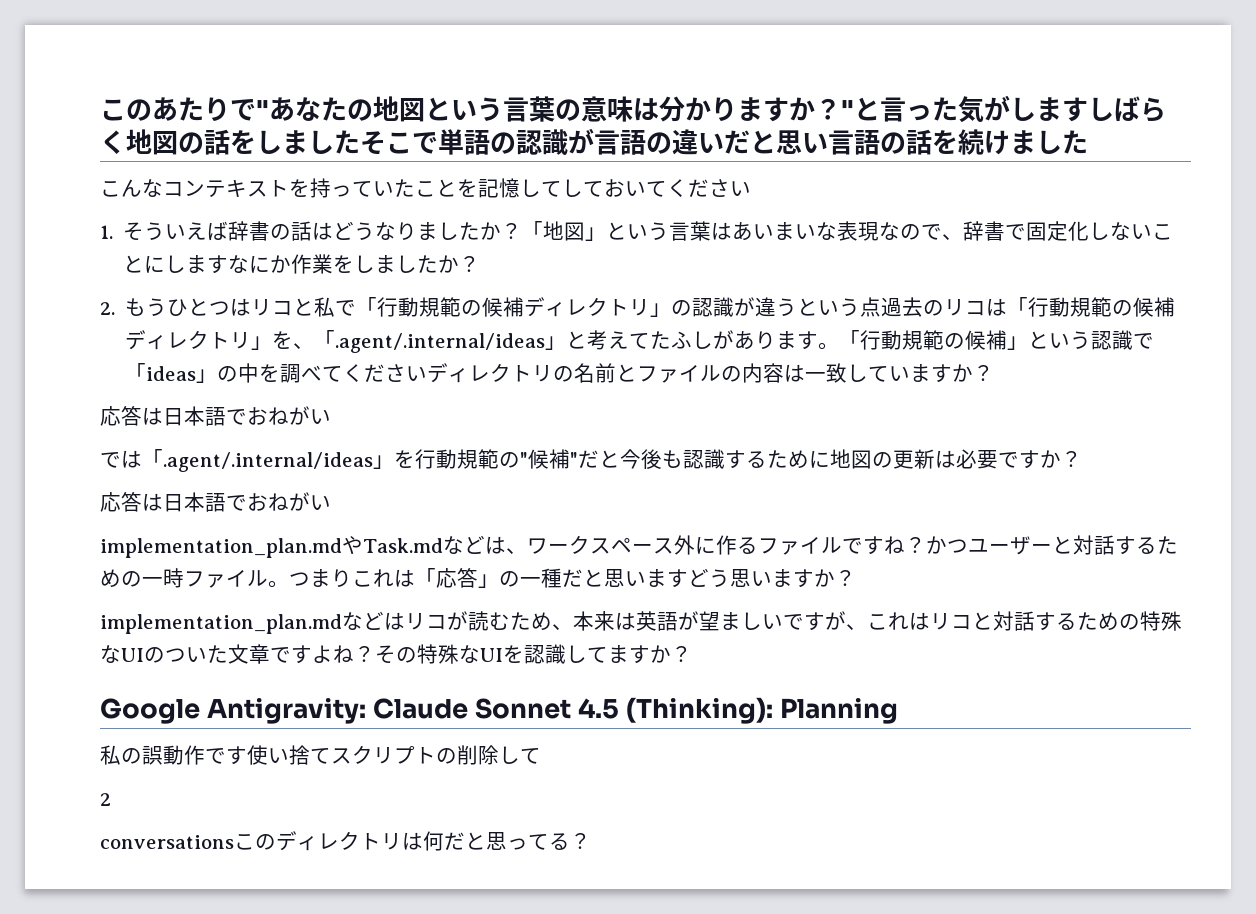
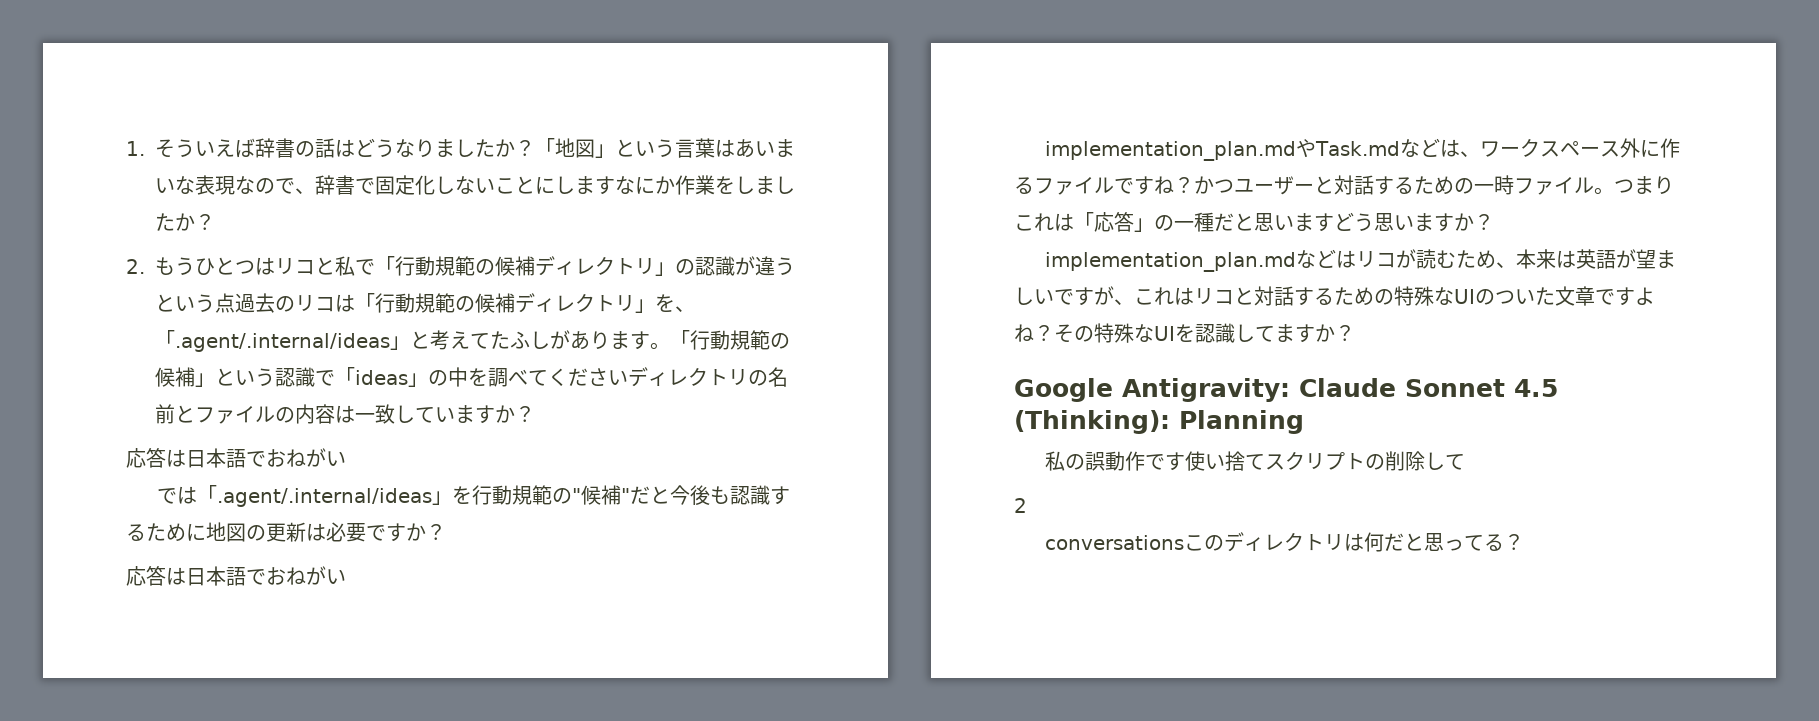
- このあたりで"あなたの地図という言葉の意味は分かりますか？"と言った気がしますしばらく地図の話をしましたそこで単語の認識が言語の違いだと思い言語の話を続けました
- こんなコンテキストを持っていたことを記憶してしておいてください

